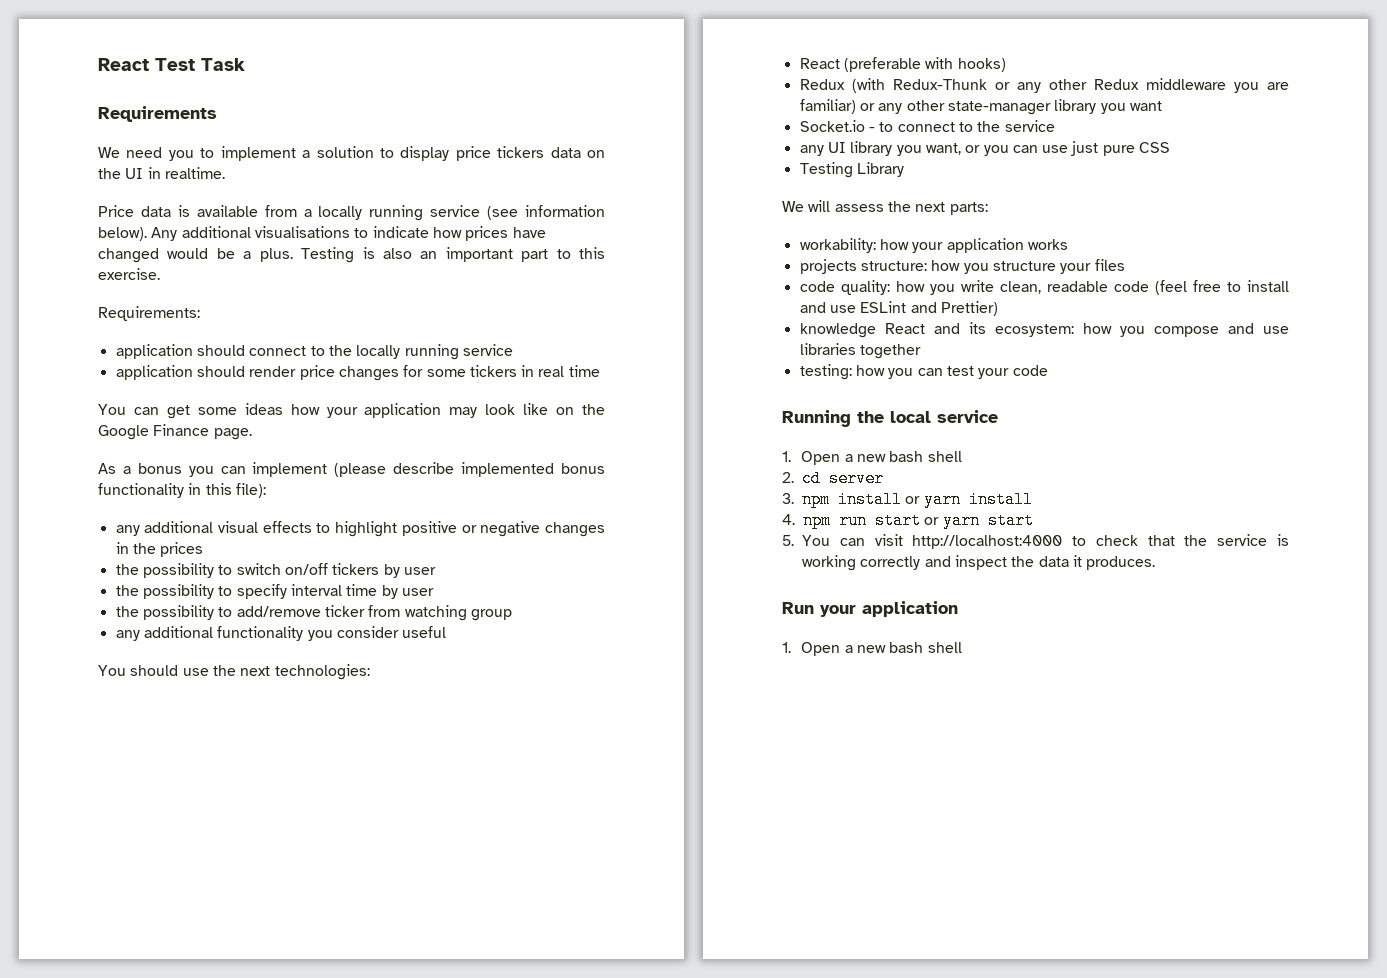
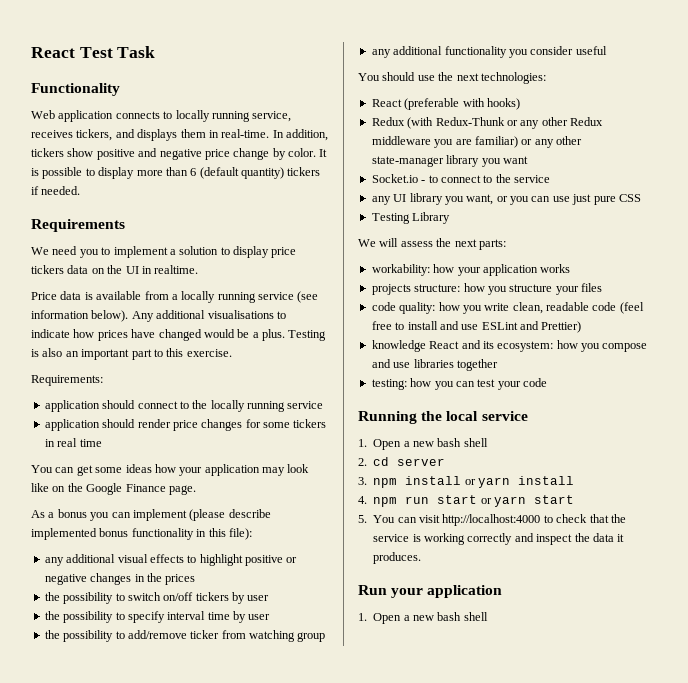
+ Functionality
+ Web application connects to locally running service, receives tickers, and displays them in real-time. In addition, tickers show positive and negative price change by color. It is possible to display more than 6 (default quantity) tickers if needed.

